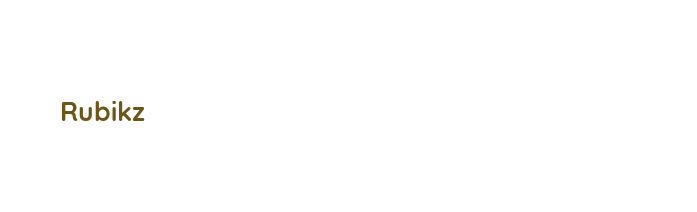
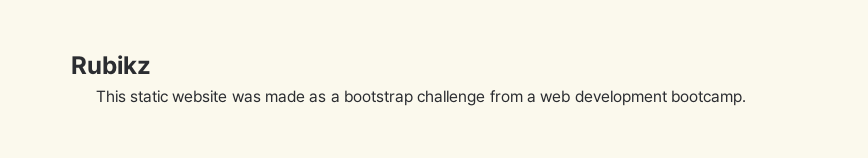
+ This static website was made as a bootstrap challenge from a web development bootcamp.

